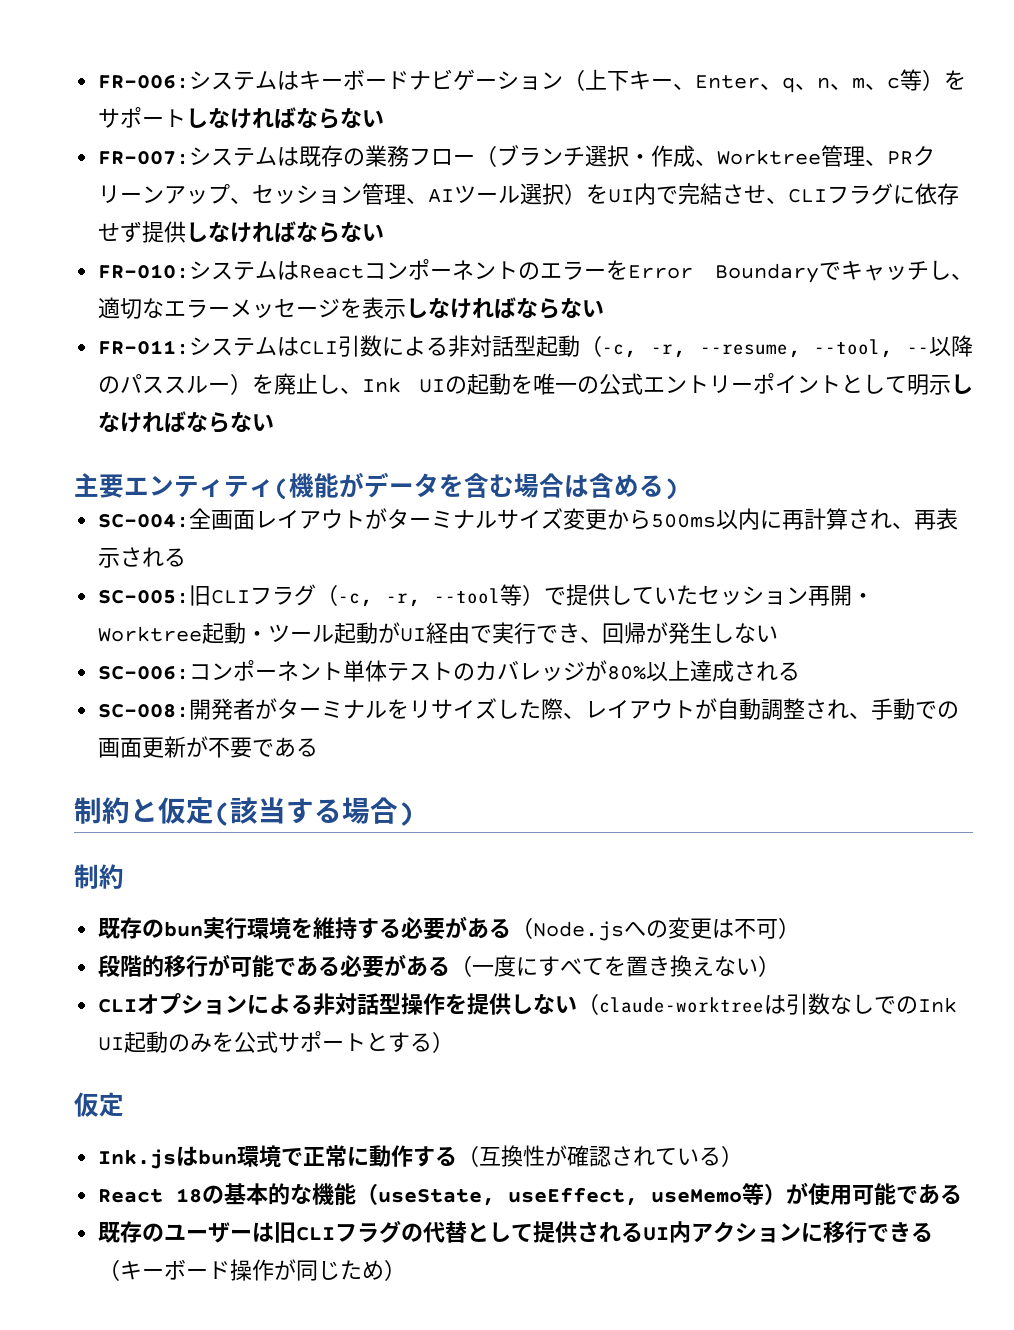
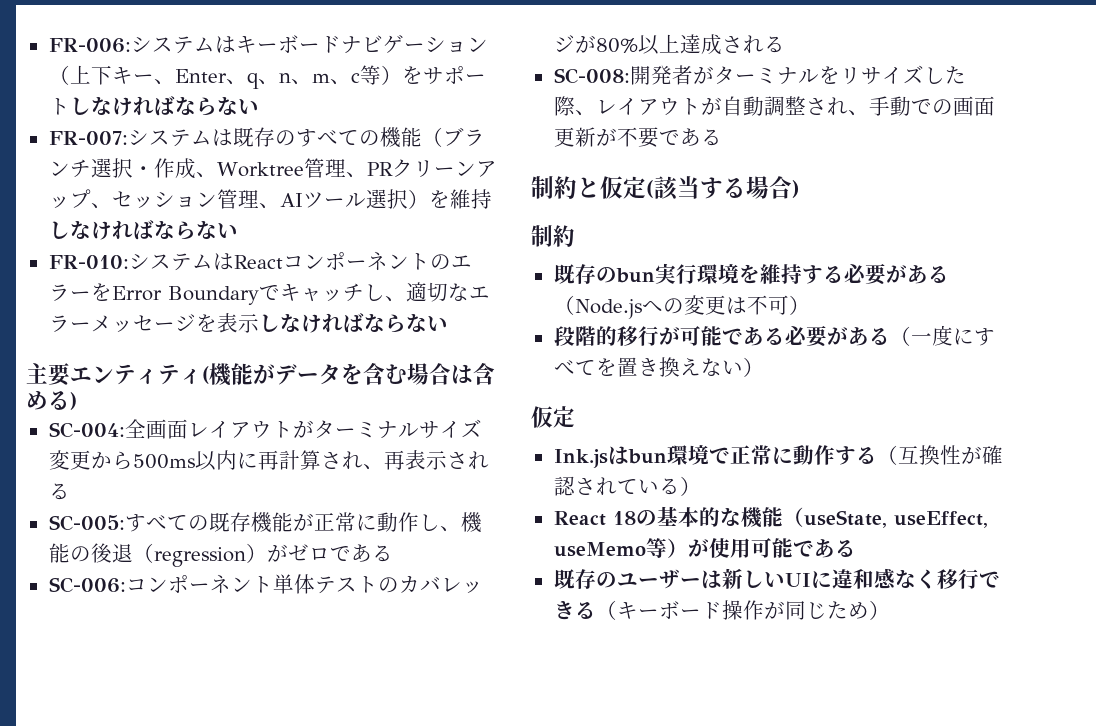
- FR-007:システムは既存の業務フロー（ブランチ選択・作成、Worktree管理、PRクリーンアップ、セッション管理、AIツール選択）をUI内で完結させ、CLIフラグに依存せず提供しなければならない
+ FR-007:システムは既存のすべての機能（ブランチ選択・作成、Worktree管理、PRクリーンアップ、セッション管理、AIツール選択）を維持しなければならない
- FR-011:システムはCLI引数による非対話型起動（-c, -r, --resume, --tool, --以降のパススルー）を廃止し、Ink UIの起動を唯一の公式エントリーポイントとして明示しなければならない
- SC-005:旧CLIフラグ（-c, -r, --tool等）で提供していたセッション再開・Worktree起動・ツール起動がUI経由で実行でき、回帰が発生しない
+ SC-005:すべての既存機能が正常に動作し、機能の後退（regression）がゼロである
- CLIオプションによる非対話型操作を提供しない（claude-worktreeは引数なしでのInk UI起動のみを公式サポートとする）
- 既存のユーザーは旧CLIフラグの代替として提供されるUI内アクションに移行できる（キーボード操作が同じため）
+ 既存のユーザーは新しいUIに違和感なく移行できる（キーボード操作が同じため）

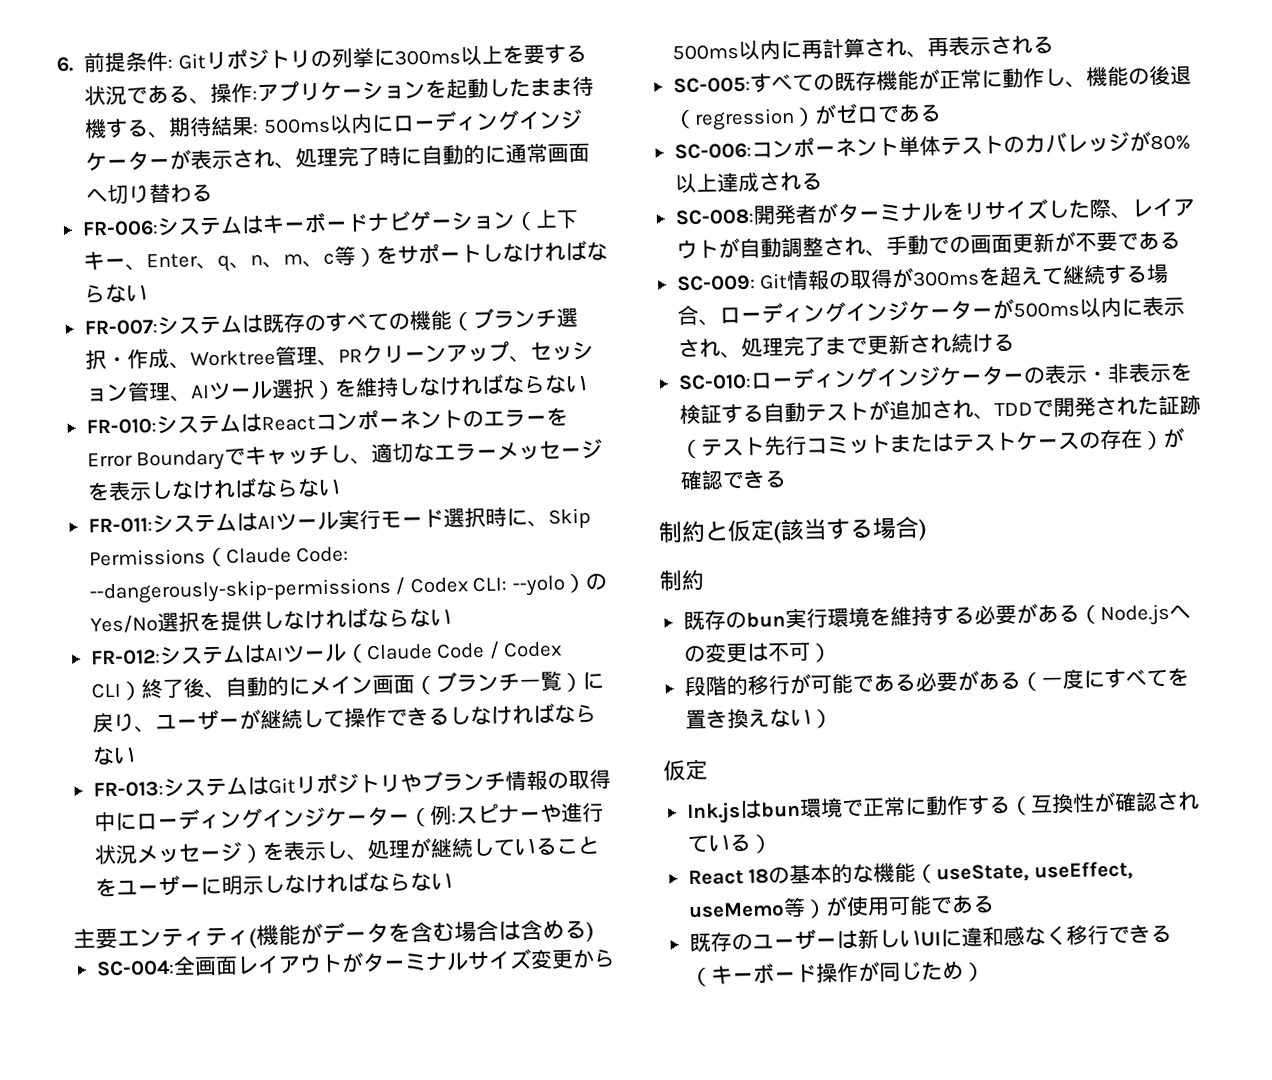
+ 6.前提条件: Gitリポジトリの列挙に300ms以上を要する状況である、操作:アプリケーションを起動したまま待機する、期待結果: 500ms以内にローディングインジケーターが表示され、処理完了時に自動的に通常画面へ切り替わる
+ FR-011:システムはAIツール実行モード選択時に、Skip Permissions（Claude Code: --dangerously-skip-permissions / Codex CLI: --yolo）のYes/No選択を提供しなければならない
+ FR-012:システムはAIツール（Claude Code / Codex CLI）終了後、自動的にメイン画面（ブランチ一覧）に戻り、ユーザーが継続して操作できるしなければならない
+ FR-013:システムはGitリポジトリやブランチ情報の取得中にローディングインジケーター（例:スピナーや進行状況メッセージ）を表示し、処理が継続していることをユーザーに明示しなければならない
+ SC-009: Git情報の取得が300msを超えて継続する場合、ローディングインジケーターが500ms以内に表示され、処理完了まで更新され続ける
+ SC-010:ローディングインジケーターの表示・非表示を検証する自動テストが追加され、TDDで開発された証跡（テスト先行コミットまたはテストケースの存在）が確認できる

